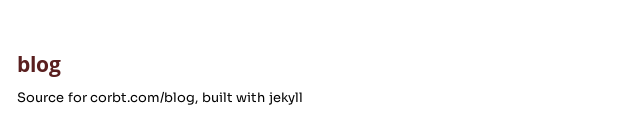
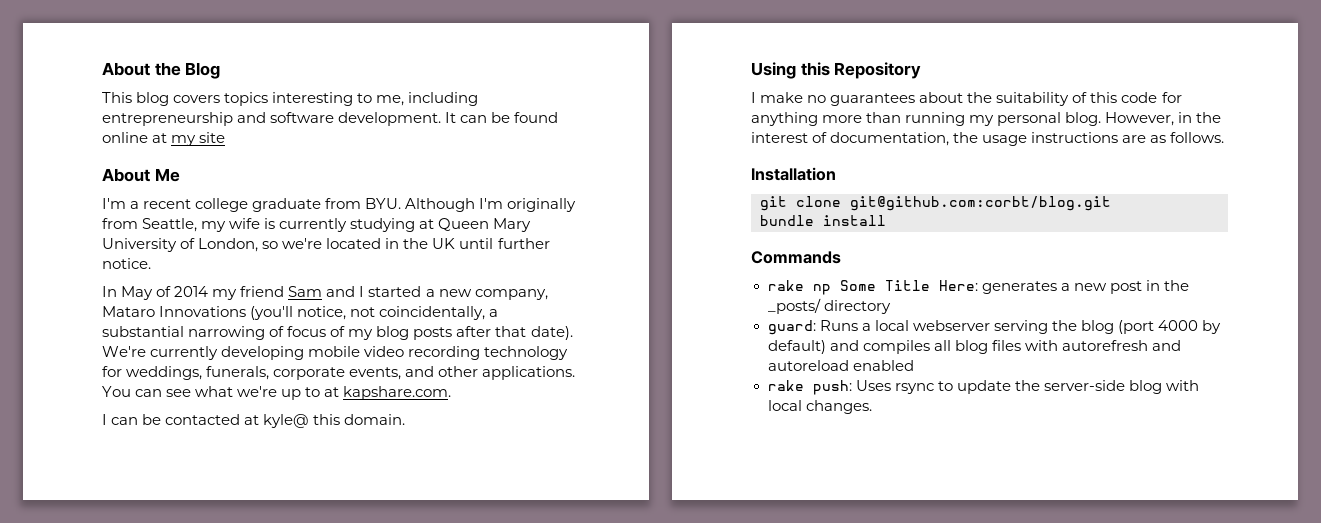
- blog
- Source for corbt.com/blog, built with jekyll
+ About the Blog
+ This blog covers topics interesting to me, including entrepreneurship and software development. It can be found online at my site
+ About Me
+ I'm a recent college graduate from BYU. Although I'm originally from Seattle, my wife is currently studying at Queen Mary University of London, so we're located in the UK until further notice.
+ In May of 2014 my friend Sam and I started a new company, Mataro Innovations (you'll notice, not coincidentally, a substantial narrowing of focus of my blog posts after that date). We're currently developing mobile video recording technology for weddings, funerals, corporate events, and other applications. You can see what we're up to at kapshare.com.
+ I can be contacted at kyle@ this domain.
+ Using this Repository
+ I make no guarantees about the suitability of this code for anything more than running my personal blog. However, in the interest of documentation, the usage instructions are as follows.
+ Installation
+ git clone git@github.com:corbt/blog.git
+ bundle install
+ Commands
+ rake np Some Title Here: generates a new post in the _posts/ directory
+ guard: Runs a local webserver serving the blog (port 4000 by default) and compiles all blog files with autorefresh and autoreload enabled
+ rake push: Uses rsync to update the server-side blog with local changes.

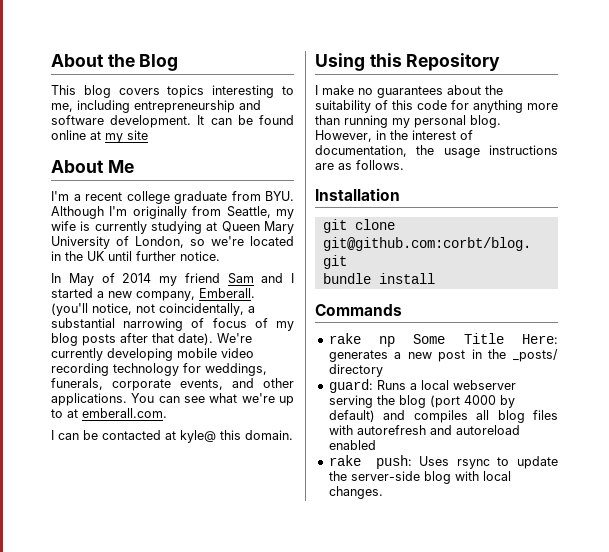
- In May of 2014 my friend Sam and I started a new company, Mataro Innovations (you'll notice, not coincidentally, a substantial narrowing of focus of my blog posts after that date).
+ In May of 2014 my friend Sam and I started a new company, Emberall. (you'll notice, not coincidentally, a substantial narrowing of focus of my blog posts after that date).
- You can see what we're up to at kapshare.com.
+ You can see what we're up to at emberall.com.

